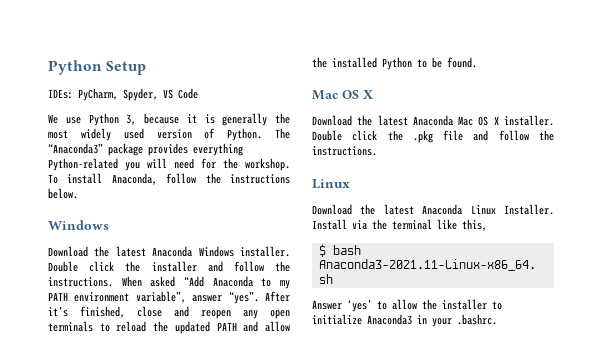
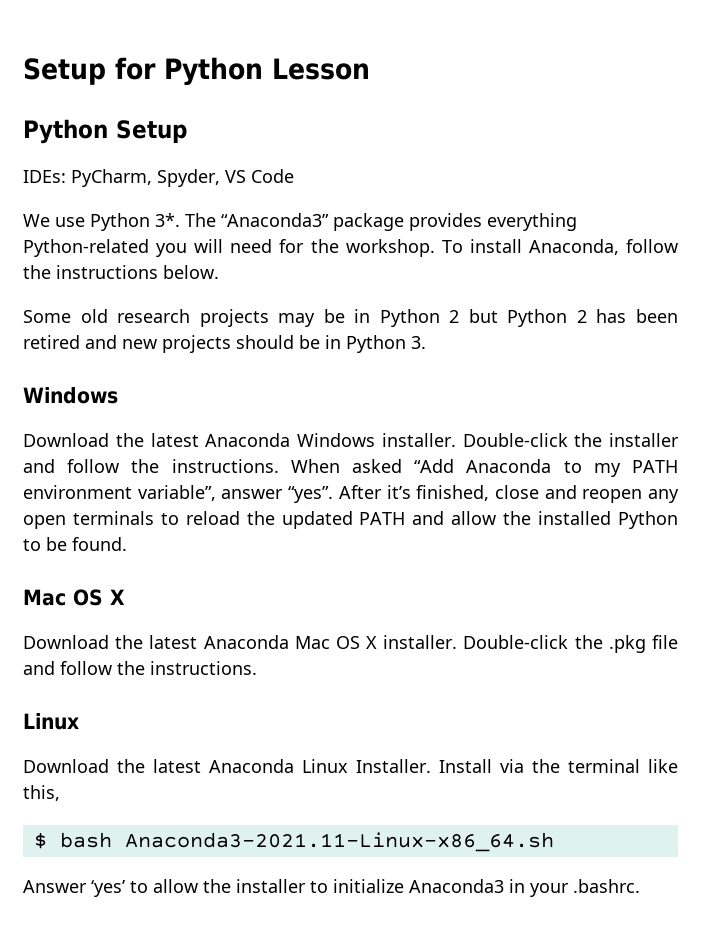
+ Setup for Python Lesson
- We use Python 3, because it is generally the most widely used version of Python.
+ We use Python 3*.
+ Some old research projects may be in Python 2 but Python 2 has been retired and new projects should be in Python 3.
- Double click the installer and follow the instructions.
+ Double-click the installer and follow the instructions.
- Double click the .pkg file and follow the instructions.
+ Double-click the .pkg file and follow the instructions.

